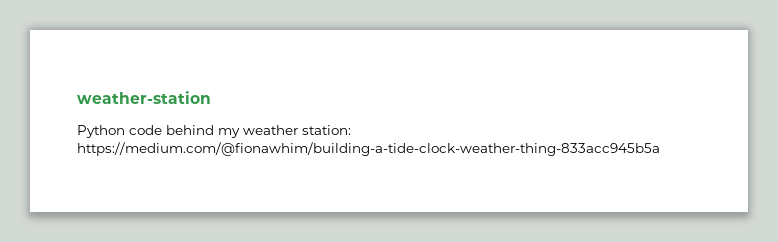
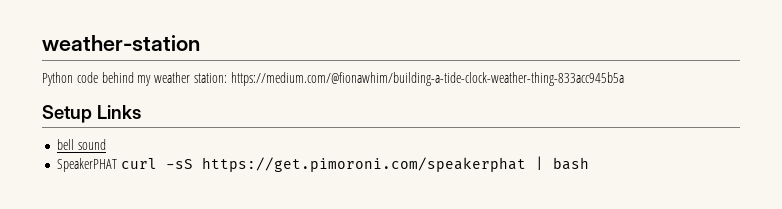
+ Setup Links
+ bell sound
+ SpeakerPHAT curl -sS https://get.pimoroni.com/speakerphat | bash

